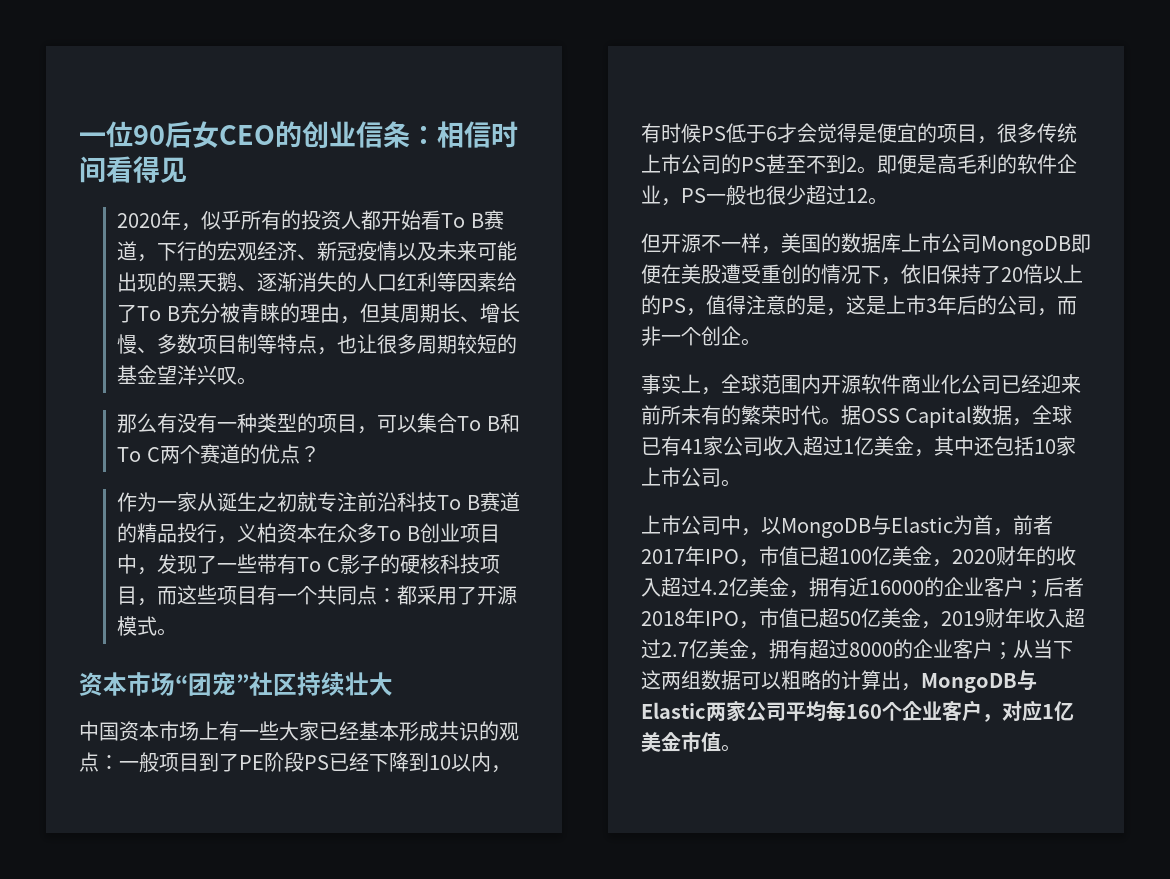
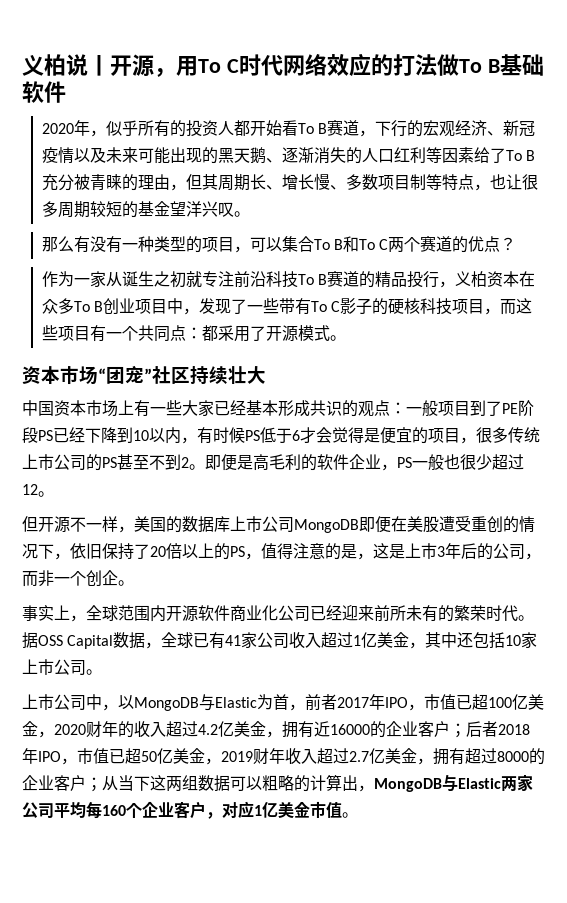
- 一位90后女CEO的创业信条：相信时间看得见
+ 义柏说丨开源，用To C时代网络效应的打法做To B基础软件

